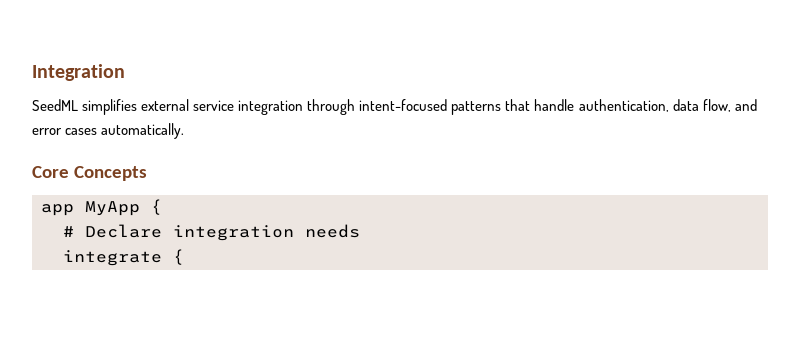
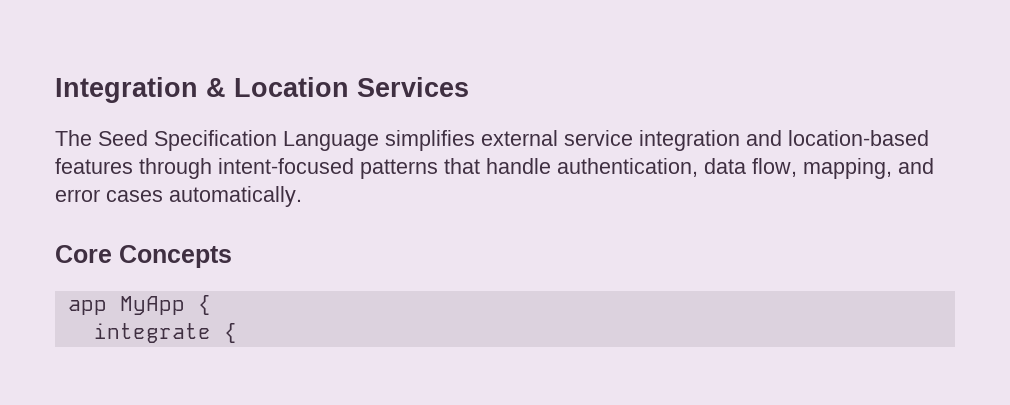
- Integration
- SeedML simplifies external service integration through intent-focused patterns that handle authentication, data flow, and error cases automatically.
+ Integration & Location Services
+ The Seed Specification Language simplifies external service integration and location-based features through intent-focused patterns that handle authentication, data flow, mapping, and error cases automatically.
- # Declare integration needs

